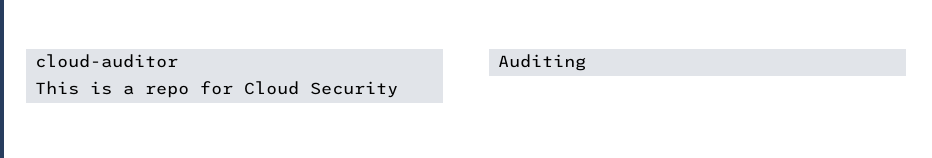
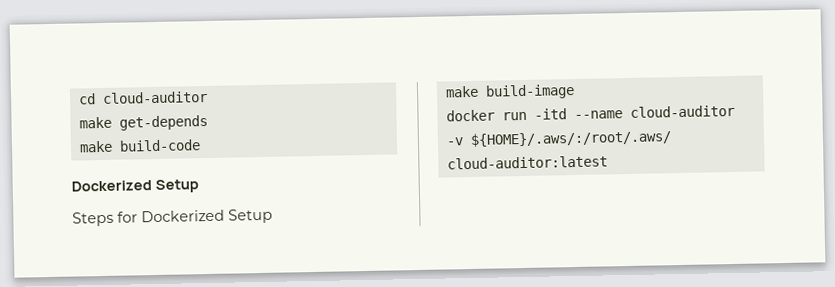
- cloud-auditor
+ cd cloud-auditor
- This is a repo for Cloud Security Auditing
+ make get-depends
+ make build-code
+ Dockerized Setup
+ Steps for Dockerized Setup
+ make build-image
+ docker run -itd --name cloud-auditor -v ${HOME}/.aws/:/root/.aws/ cloud-auditor:latest

